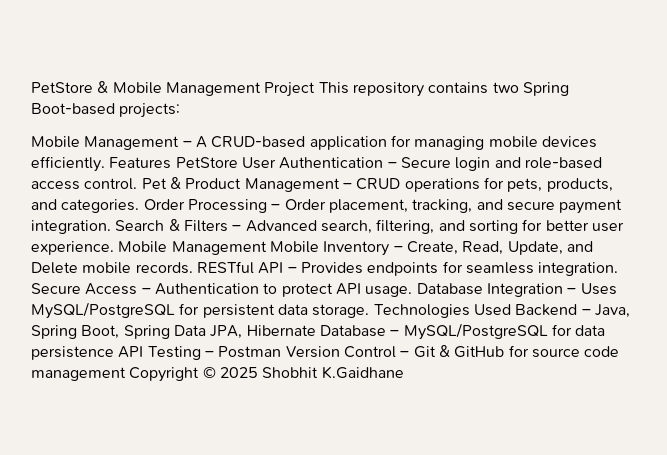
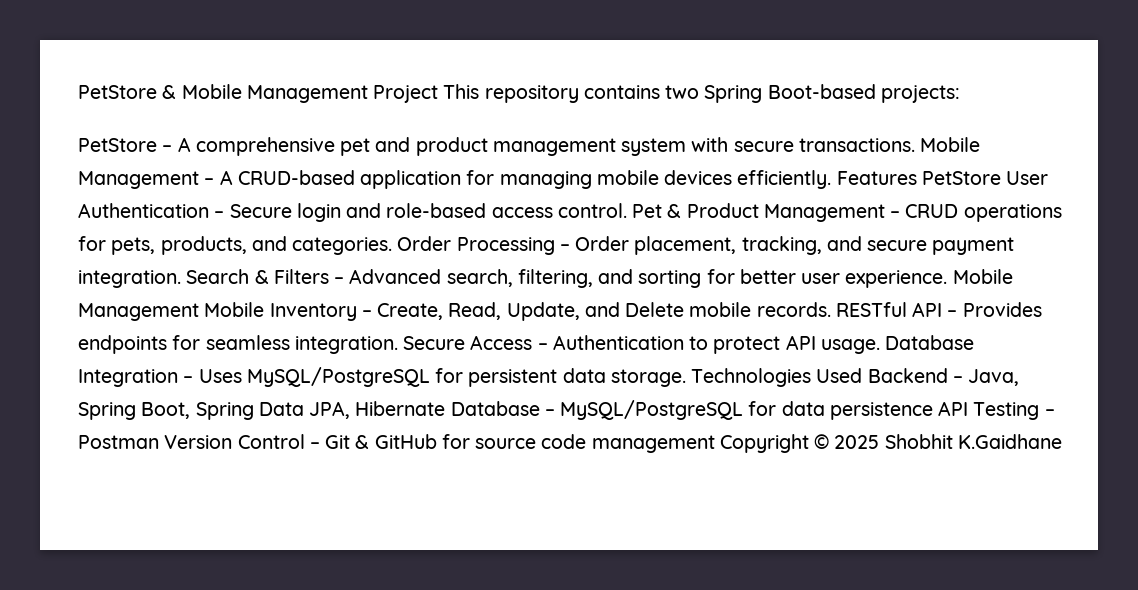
+ PetStore – A comprehensive pet and product management system with secure transactions.

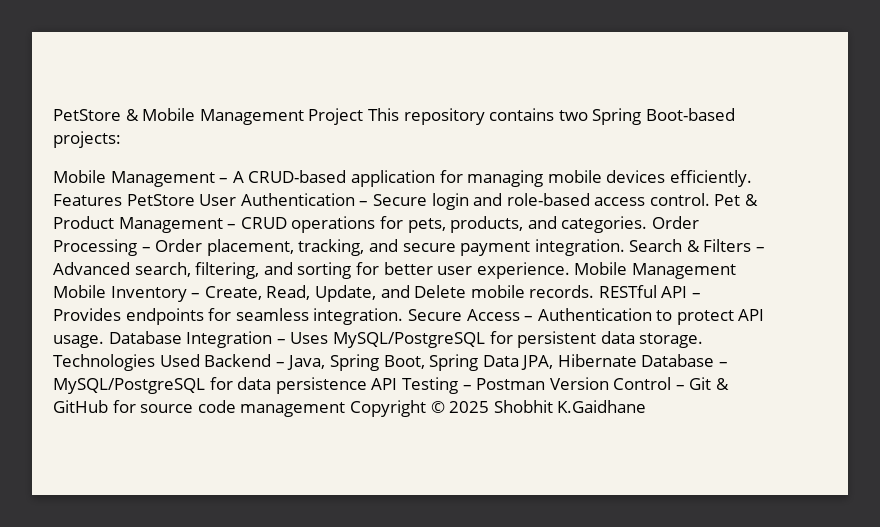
- PetStore – A comprehensive pet and product management system with secure transactions.

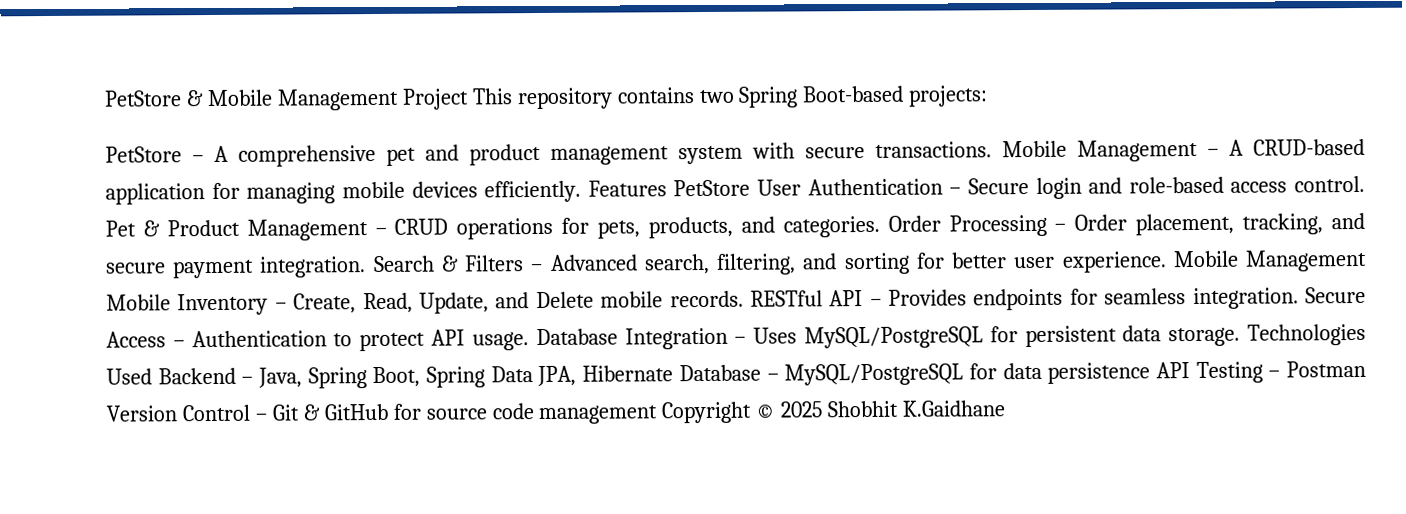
+ PetStore – A comprehensive pet and product management system with secure transactions.

